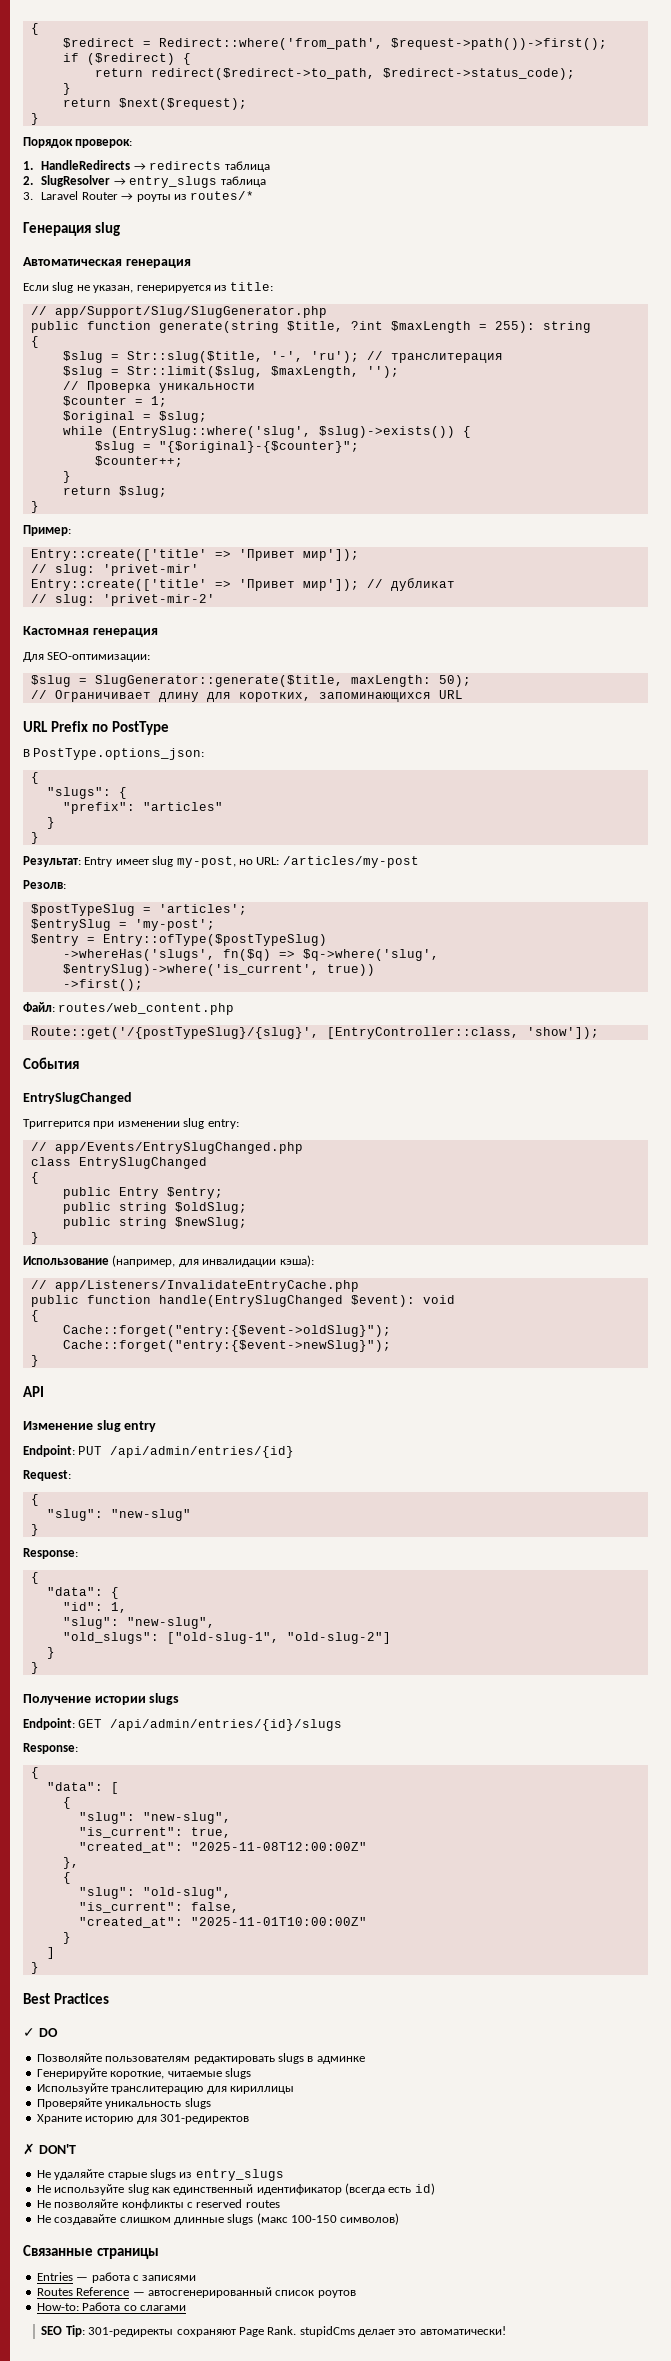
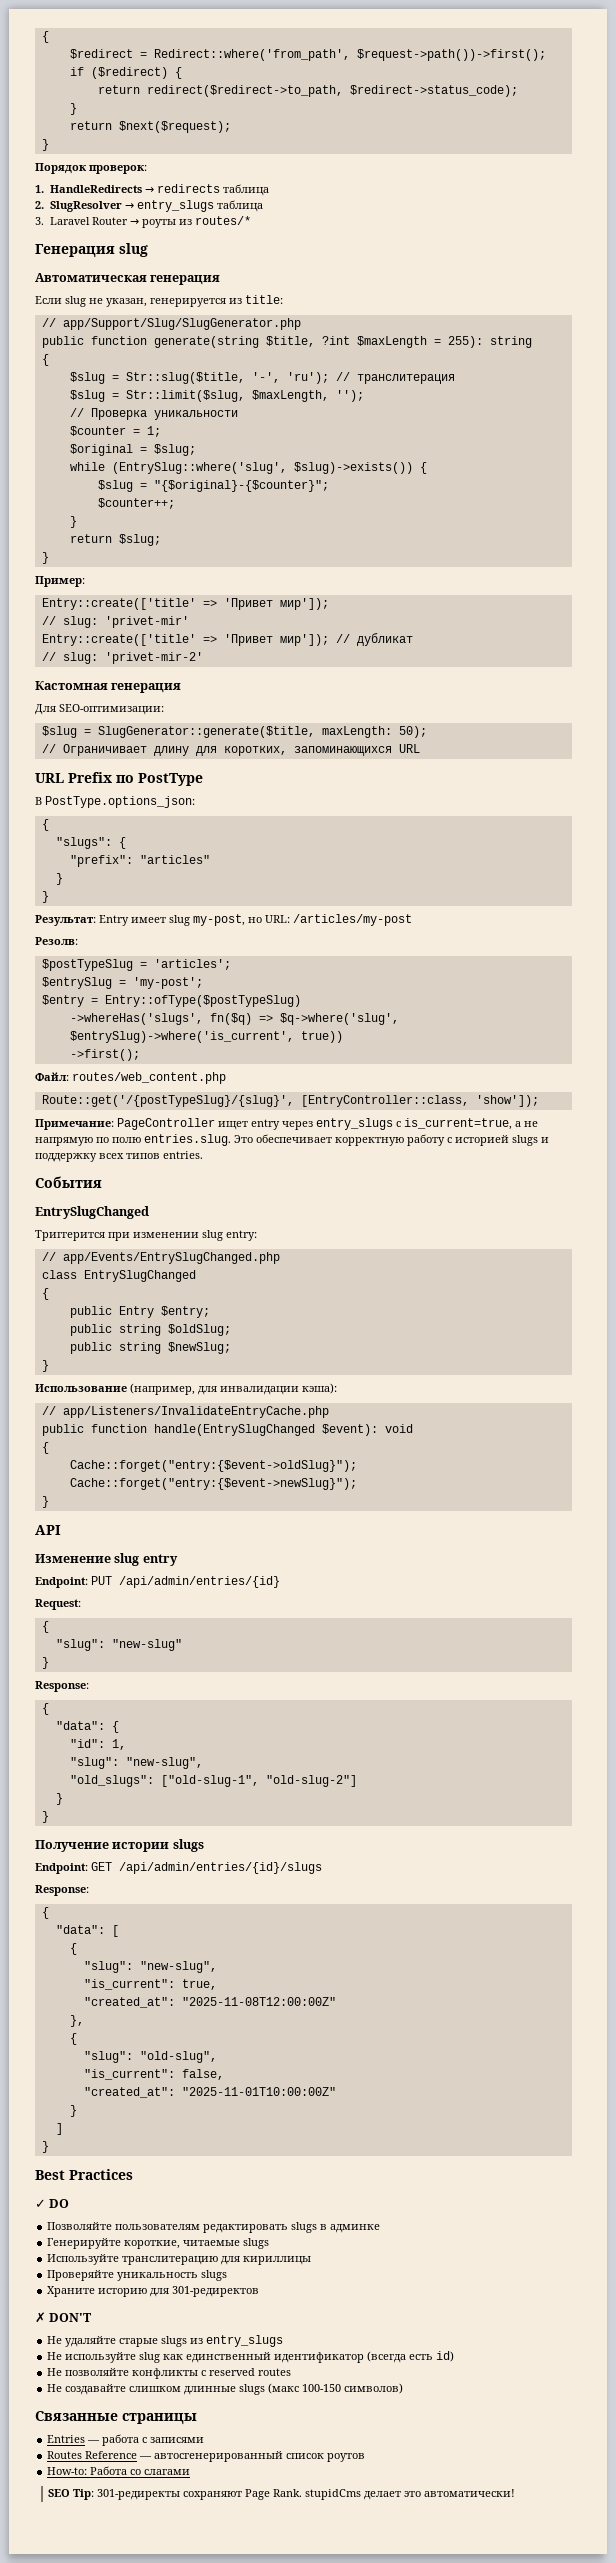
+ Примечание: PageController ищет entry через entry_slugs с is_current=true, а не напрямую по полю entries.slug. Это обеспечивает корректную работу с историей slugs и поддержку всех типов entries.

